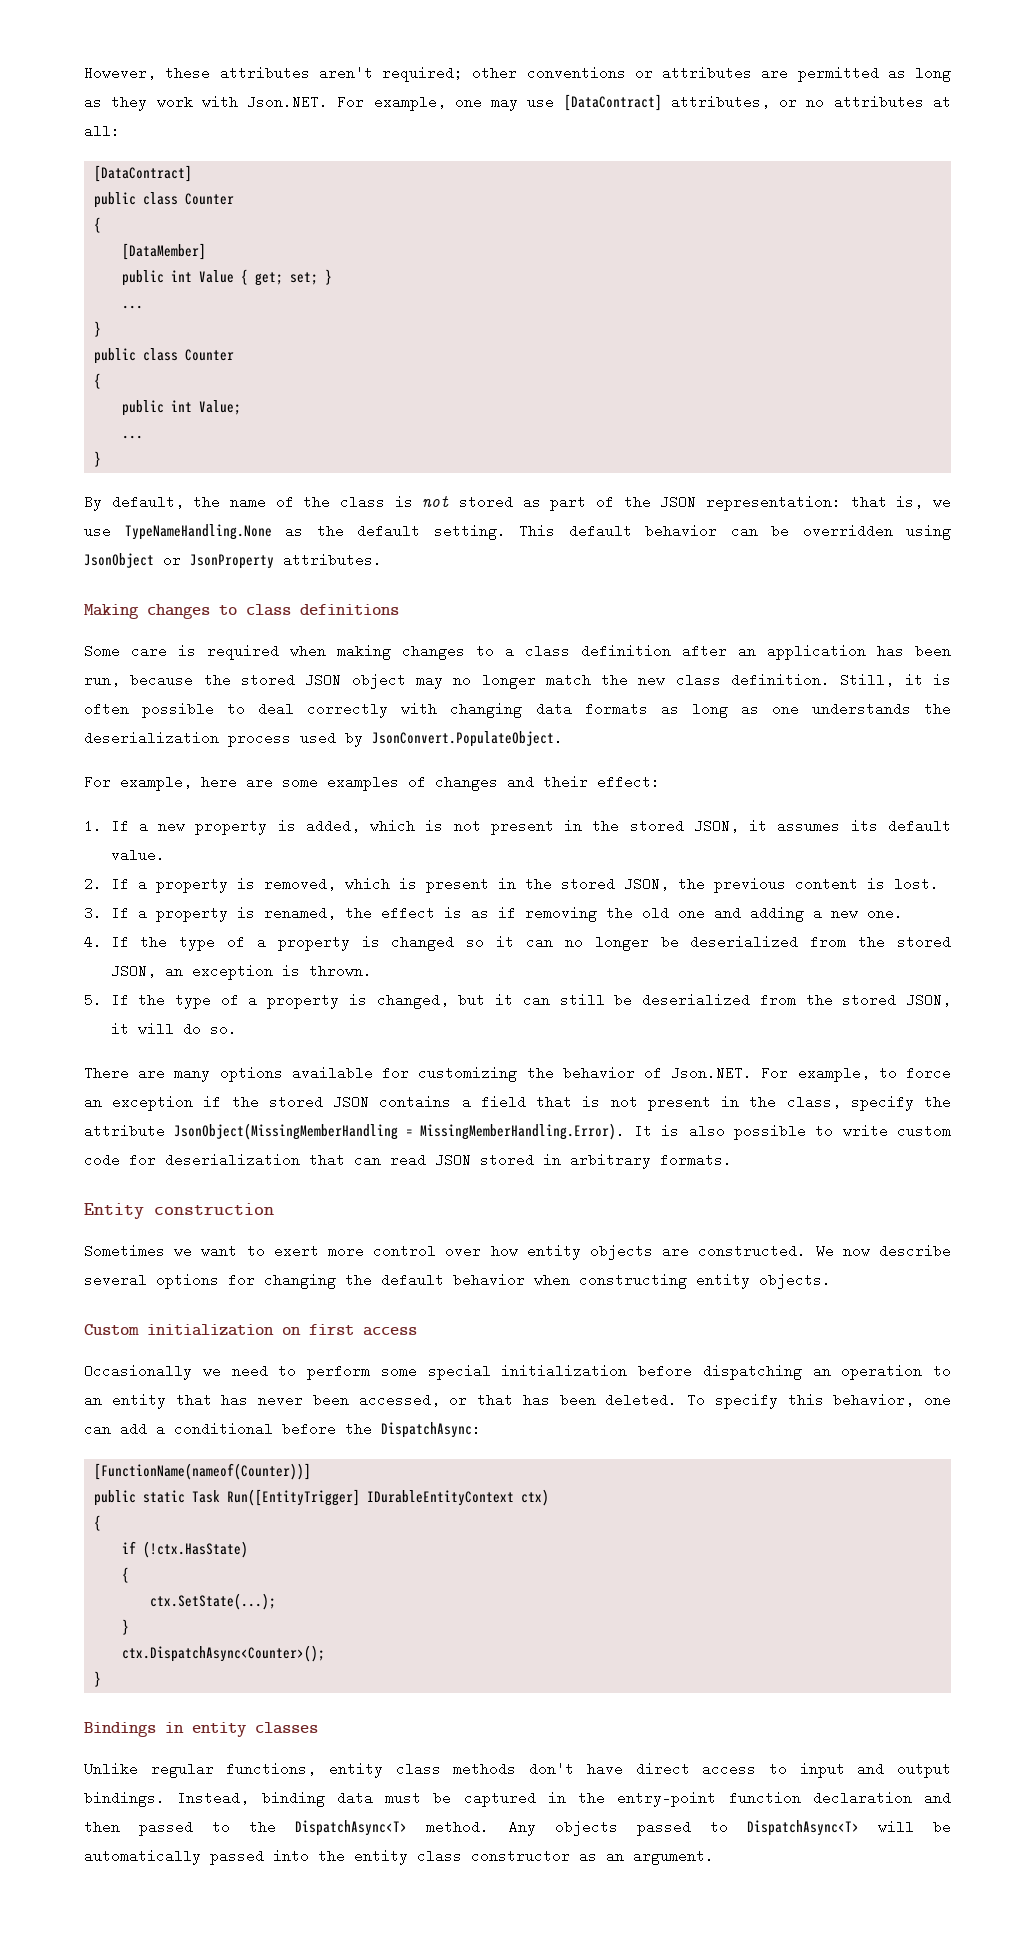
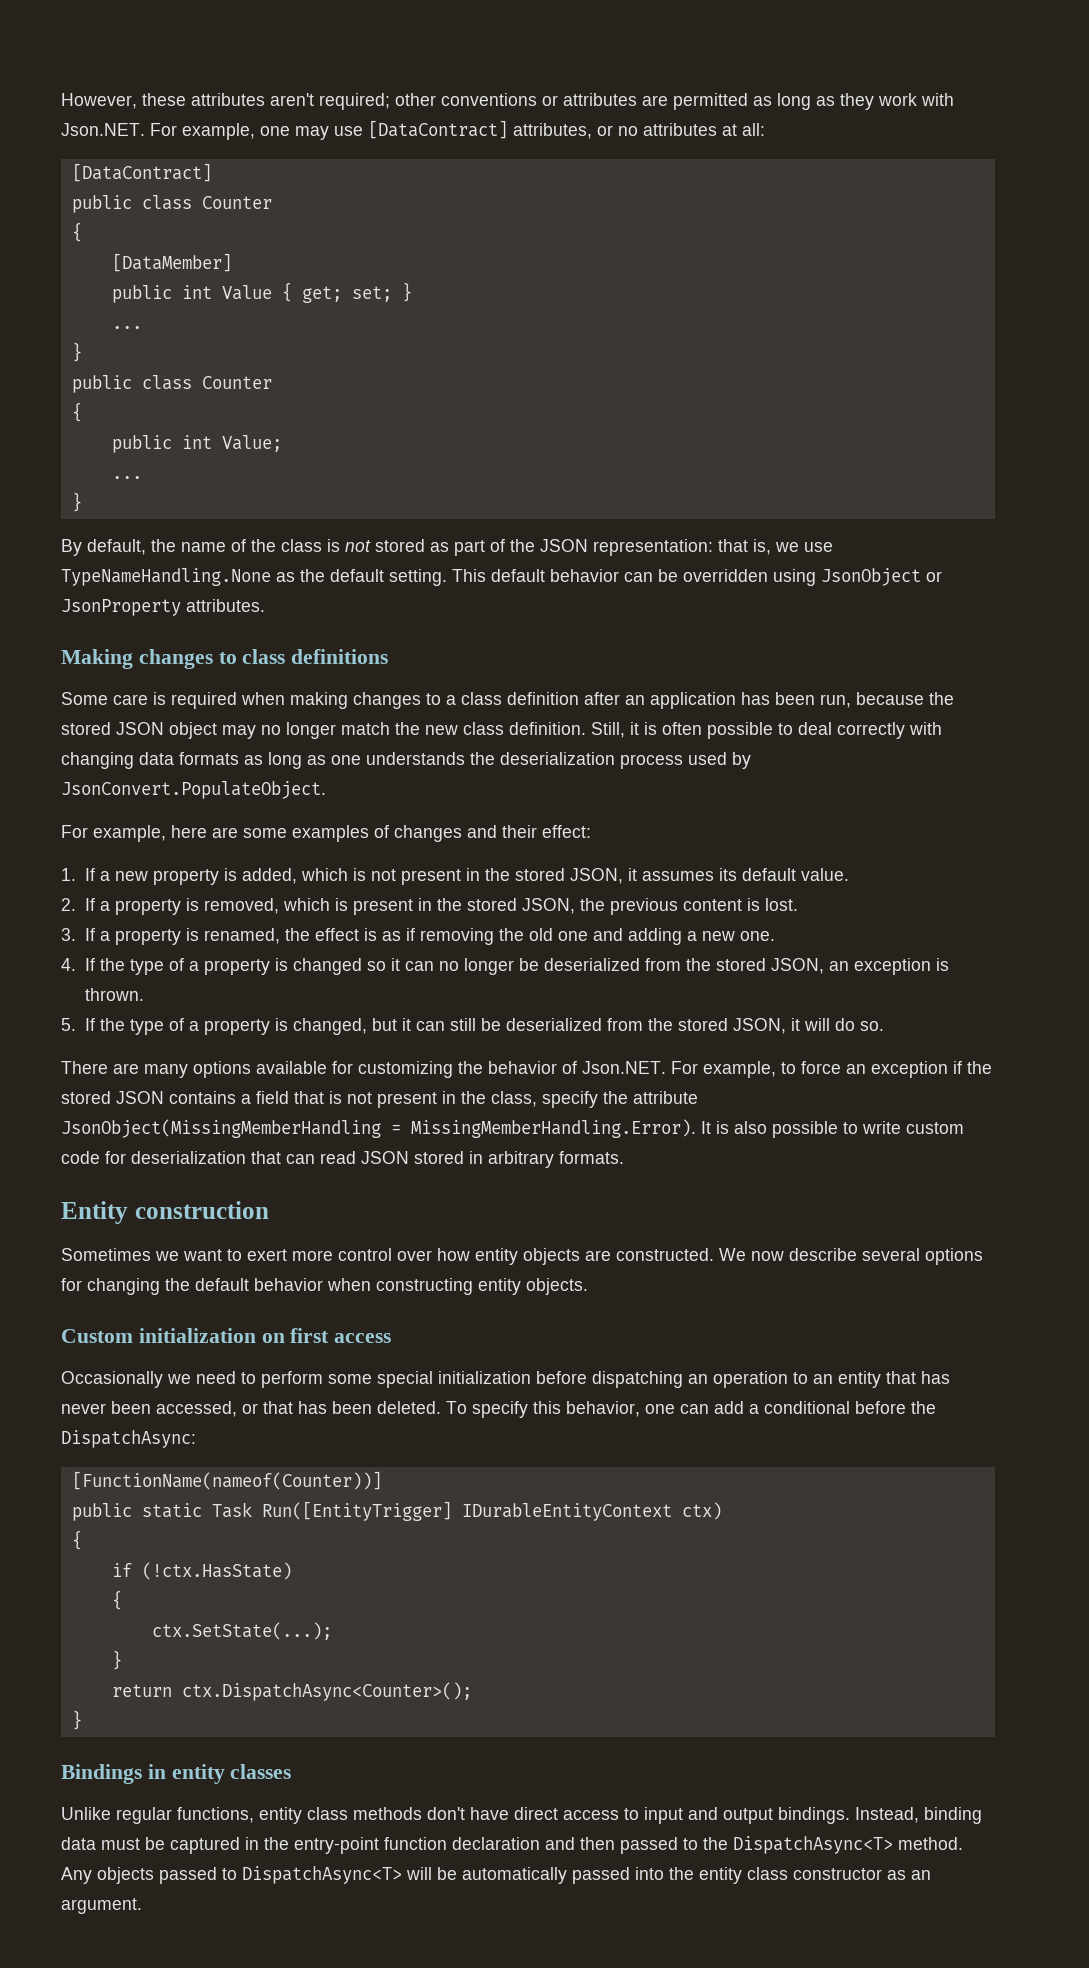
- ctx.DispatchAsync<Counter>();
+ return ctx.DispatchAsync<Counter>();

